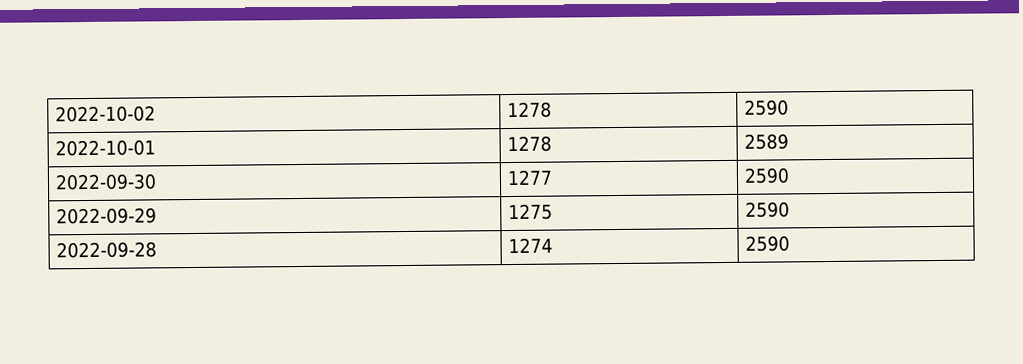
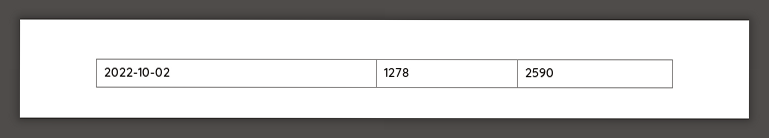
- 2022-10-01 | 1278 | 2589
- 2022-09-30 | 1277 | 2590
- 2022-09-29 | 1275 | 2590
- 2022-09-28 | 1274 | 2590

